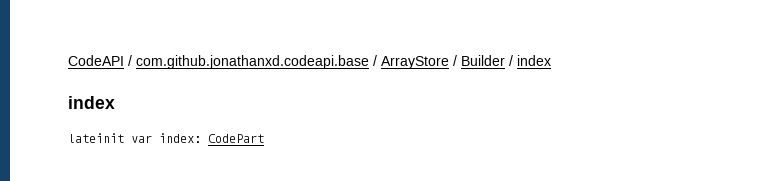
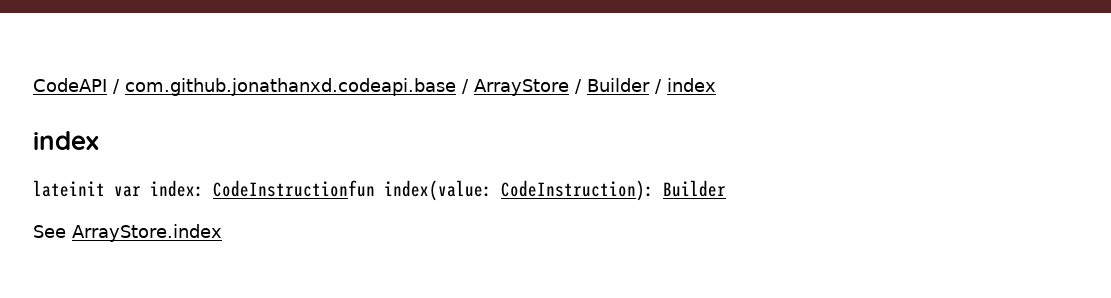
- lateinit var index: CodePart
+ lateinit var index: CodeInstructionfun index(value: CodeInstruction): Builder
+ See ArrayStore.index

